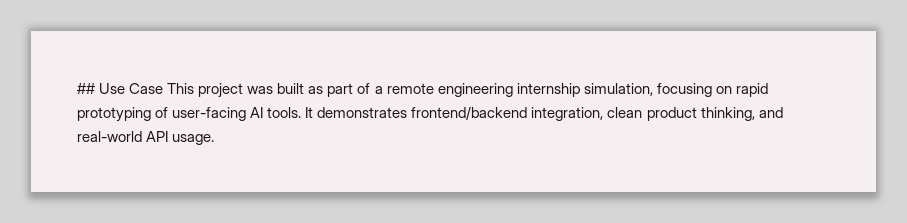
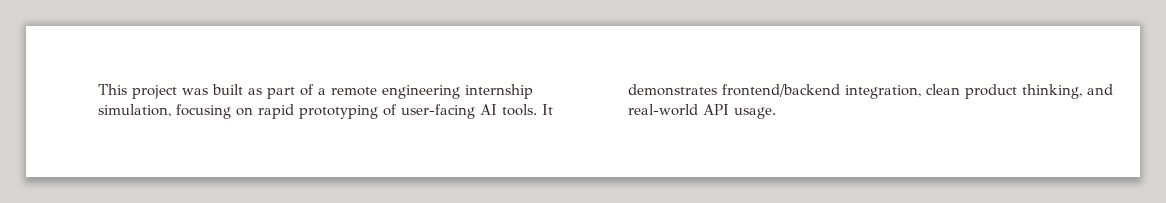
- ## Use Case This project was built as part of a remote engineering internship simulation, focusing on rapid prototyping of user-facing AI tools.
+ This project was built as part of a remote engineering internship simulation, focusing on rapid prototyping of user-facing AI tools.

